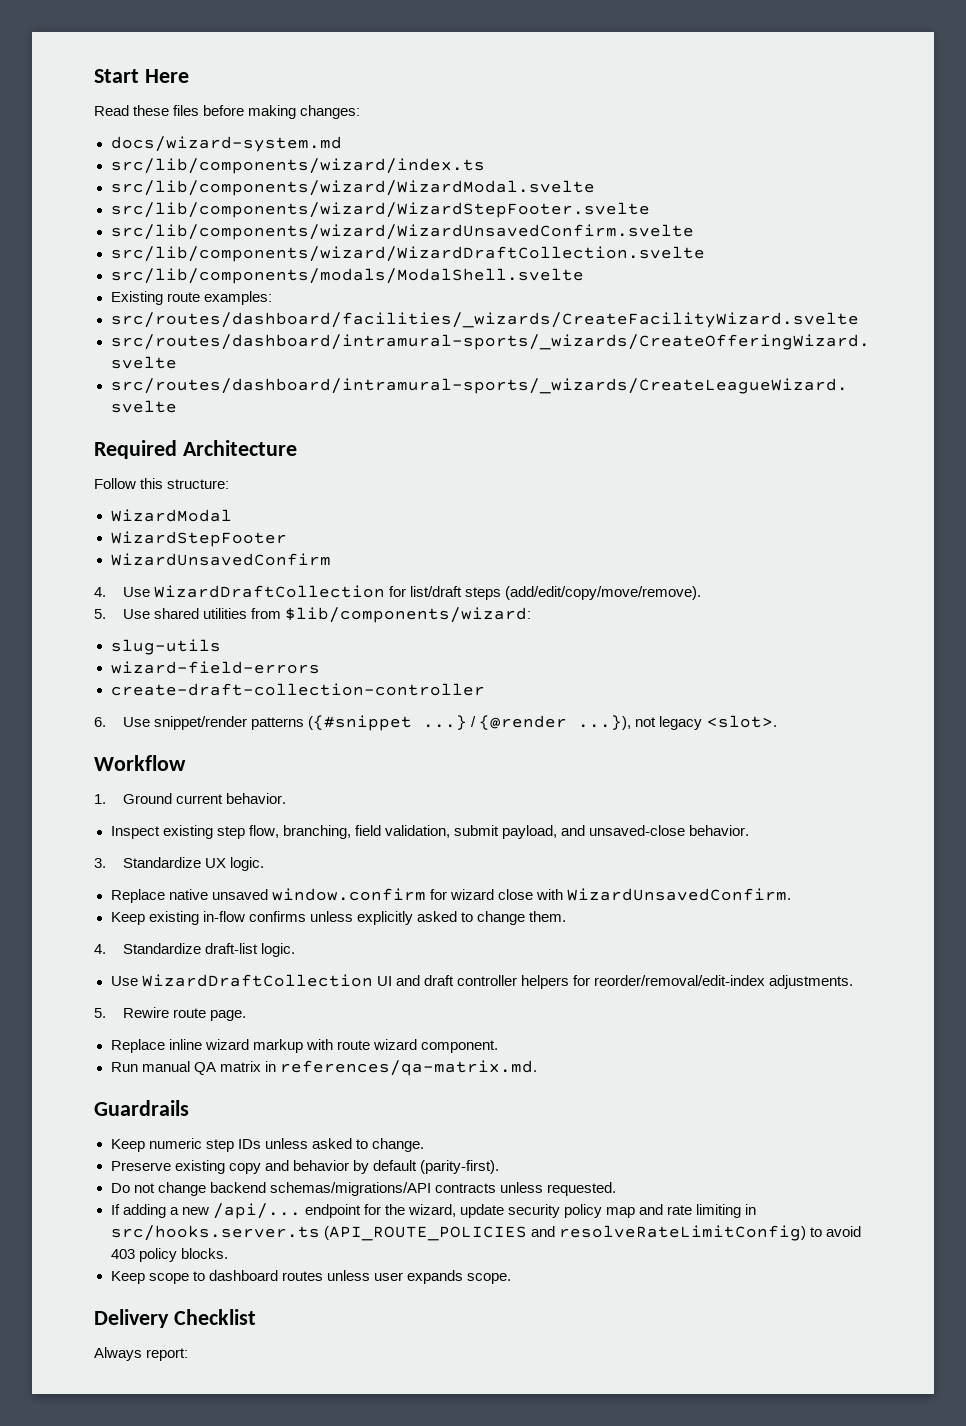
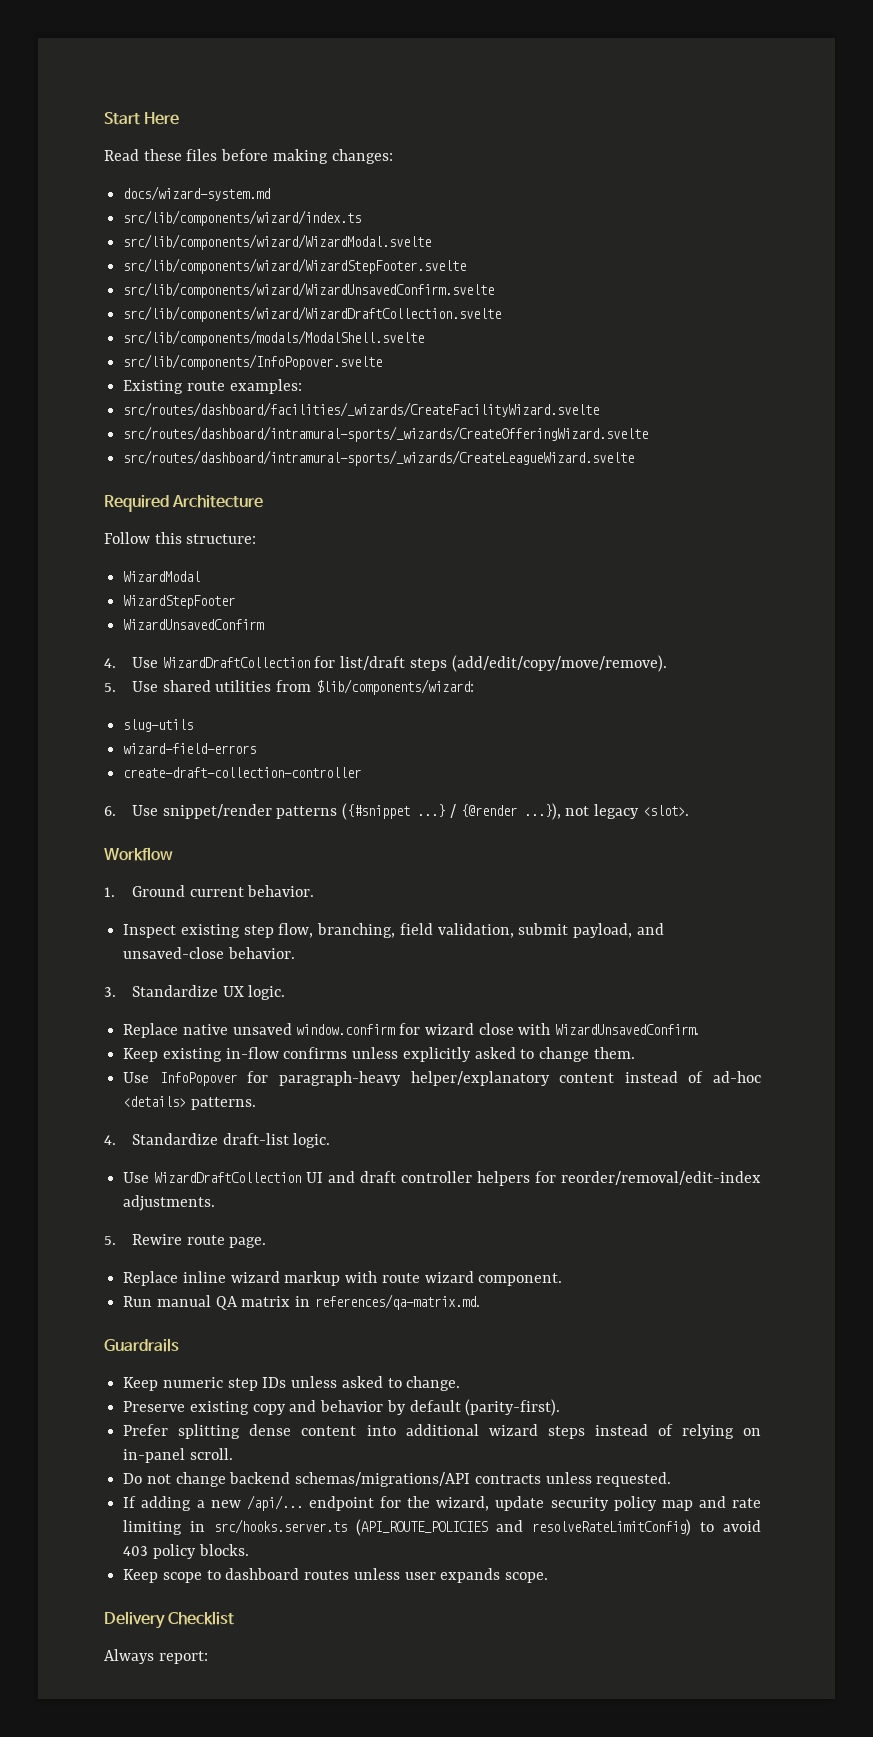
+ src/lib/components/InfoPopover.svelte
+ Use InfoPopover for paragraph-heavy helper/explanatory content instead of ad-hoc <details> patterns.
+ Prefer splitting dense content into additional wizard steps instead of relying on in-panel scroll.

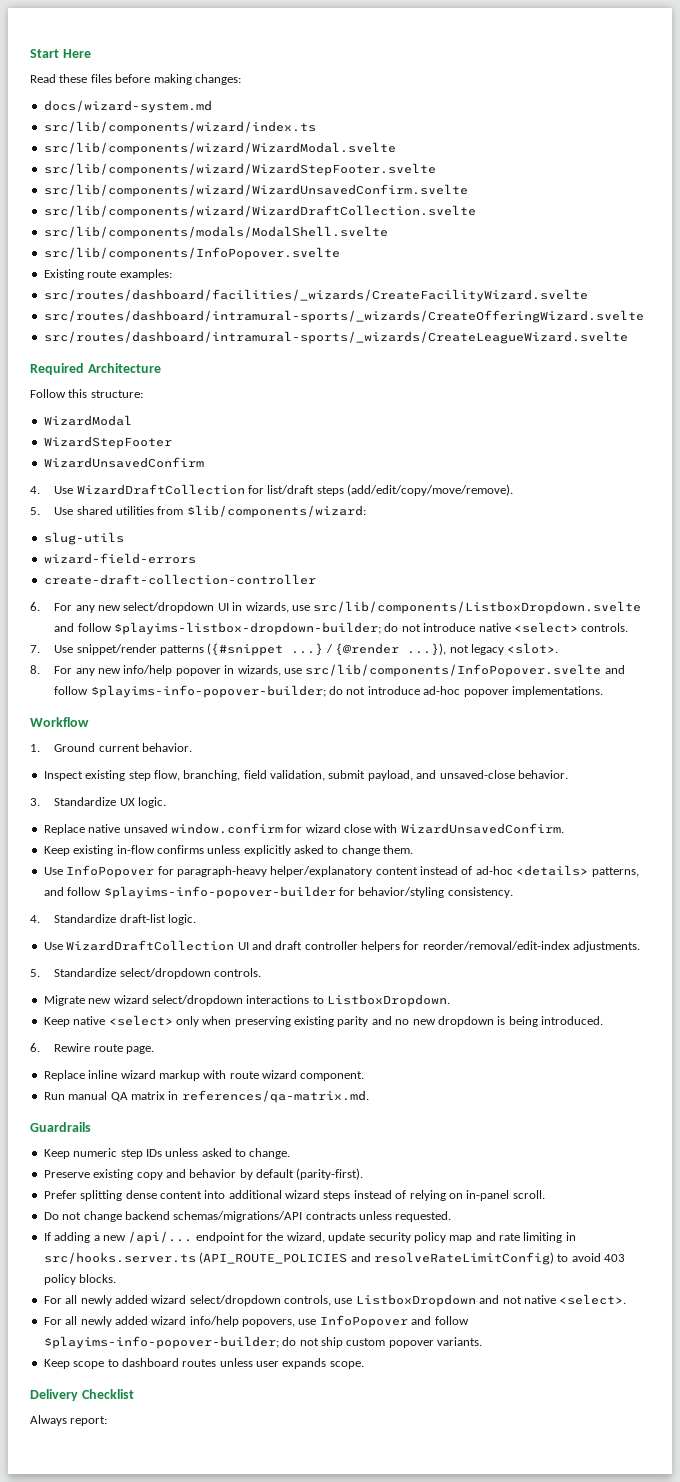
- 6. Use snippet/render patterns ({#snippet ...} / {@render ...}), not legacy <slot>.
+ 6. For any new select/dropdown UI in wizards, use src/lib/components/ListboxDropdown.svelte and follow $playims-listbox-dropdown-builder; do not introduce native <select> controls.
+ 7. Use snippet/render patterns ({#snippet ...} / {@render ...}), not legacy <slot>.
+ 8. For any new info/help popover in wizards, use src/lib/components/InfoPopover.svelte and follow $playims-info-popover-builder; do not introduce ad-hoc popover implementations.
- Use InfoPopover for paragraph-heavy helper/explanatory content instead of ad-hoc <details> patterns.
+ Use InfoPopover for paragraph-heavy helper/explanatory content instead of ad-hoc <details> patterns, and follow $playims-info-popover-builder for behavior/styling consistency.
- 5. Rewire route page.
+ 5. Standardize select/dropdown controls.
+ Migrate new wizard select/dropdown interactions to ListboxDropdown.
+ Keep native <select> only when preserving existing parity and no new dropdown is being introduced.
+ 6. Rewire route page.
+ For all newly added wizard select/dropdown controls, use ListboxDropdown and not native <select>.
+ For all newly added wizard info/help popovers, use InfoPopover and follow $playims-info-popover-builder; do not ship custom popover variants.

